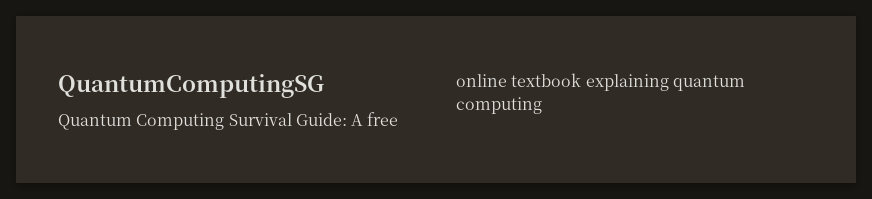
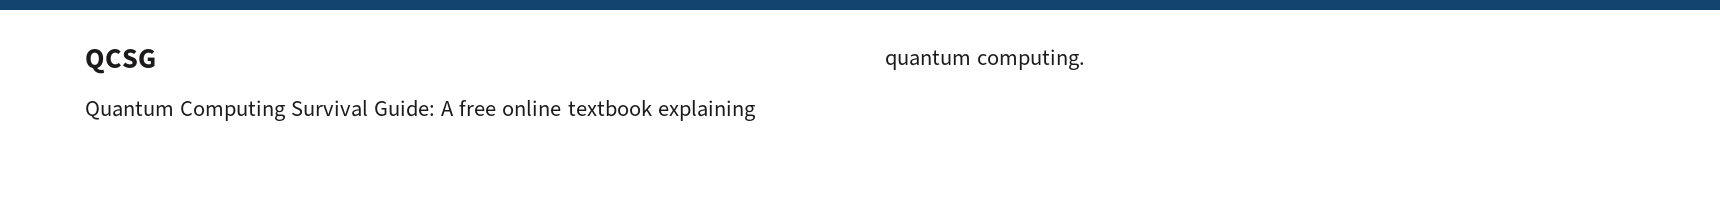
- QuantumComputingSG
+ QCSG
- Quantum Computing Survival Guide: A free online textbook explaining quantum computing
+ Quantum Computing Survival Guide: A free online textbook explaining quantum computing.

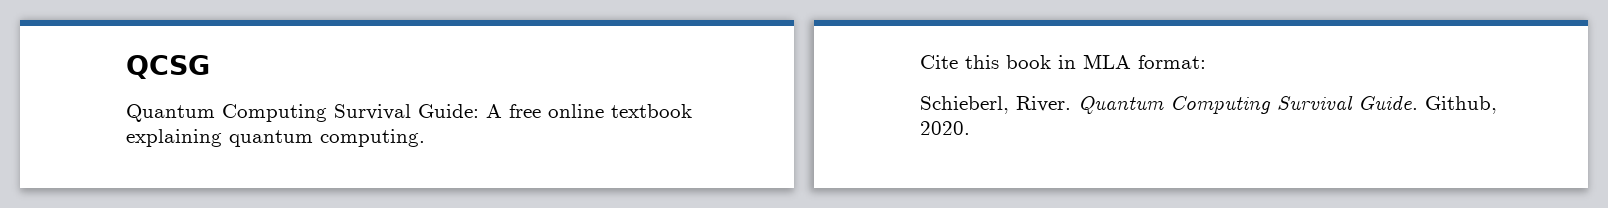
+ Cite this book in MLA format:
+ Schieberl, River. Quantum Computing Survival Guide. Github, 2020.

